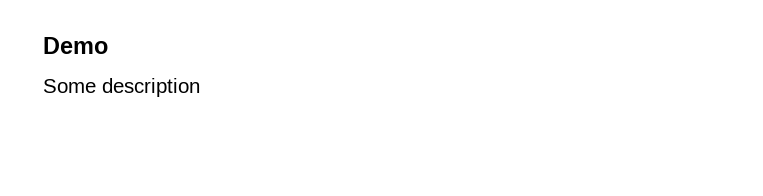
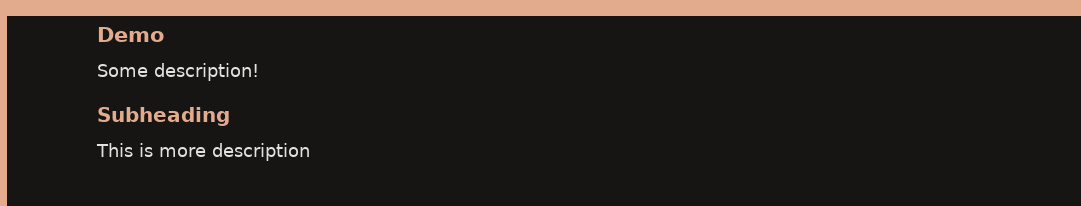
- Some description
+ Some description!
+ Subheading
+ This is more description

